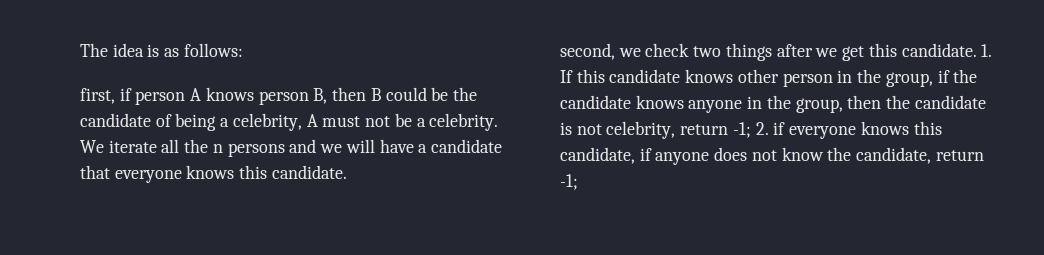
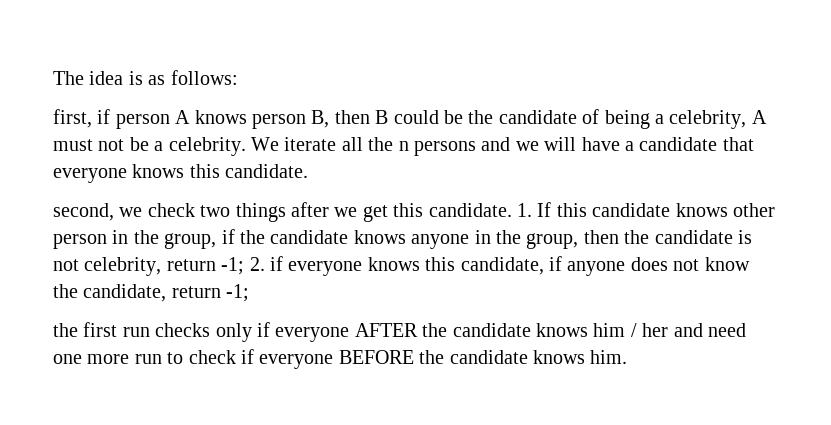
+ the first run checks only if everyone AFTER the candidate knows him / her and need one more run to check if everyone BEFORE the candidate knows him.

